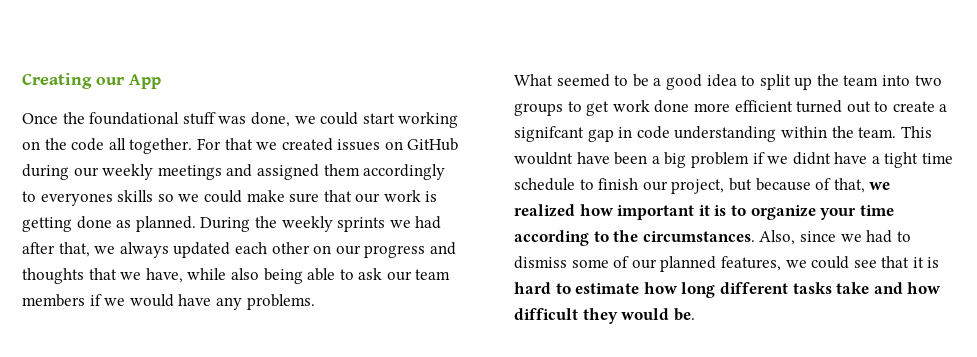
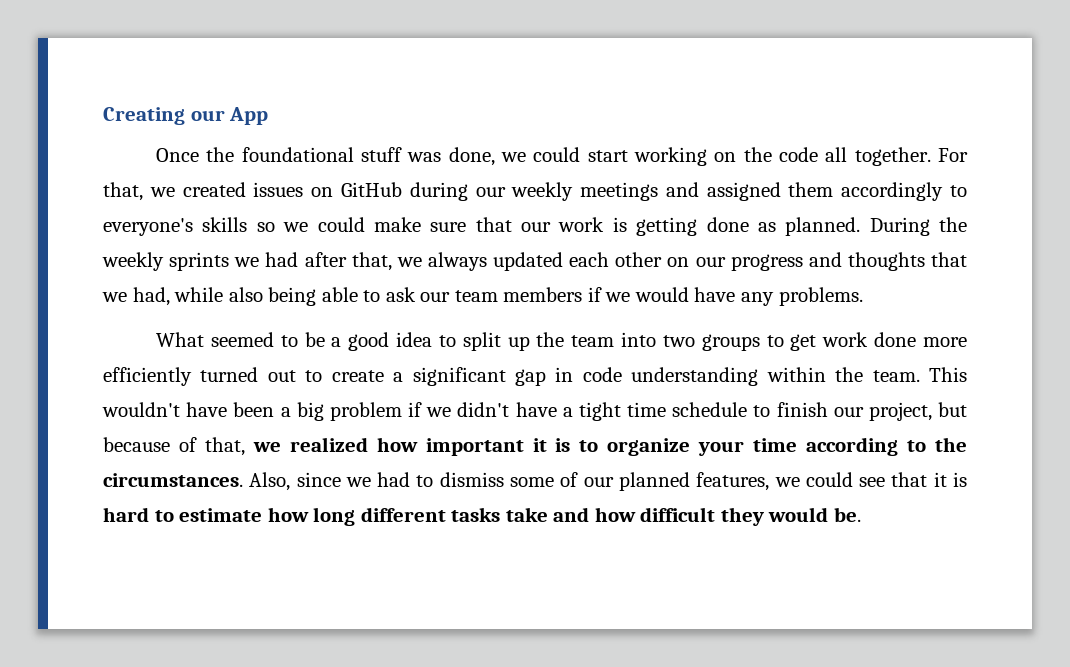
- For that we created issues on GitHub during our weekly meetings and assigned them accordingly to everyones skills so we could make sure that our work is getting done as planned.
+ For that, we created issues on GitHub during our weekly meetings and assigned them accordingly to everyone's skills so we could make sure that our work is getting done as planned.
- During the weekly sprints we had after that, we always updated each other on our progress and thoughts that we have, while also being able to ask our team members if we would have any problems.
+ During the weekly sprints we had after that, we always updated each other on our progress and thoughts that we had, while also being able to ask our team members if we would have any problems.
- What seemed to be a good idea to split up the team into two groups to get work done more efficient turned out to create a signifcant gap in code understanding within the team.
+ What seemed to be a good idea to split up the team into two groups to get work done more efficiently turned out to create a significant gap in code understanding within the team.
- This wouldnt have been a big problem if we didnt have a tight time schedule to finish our project, but because of that, we realized how important it is to organize your time according to the circumstances.
+ This wouldn't have been a big problem if we didn't have a tight time schedule to finish our project, but because of that, we realized how important it is to organize your time according to the circumstances.

